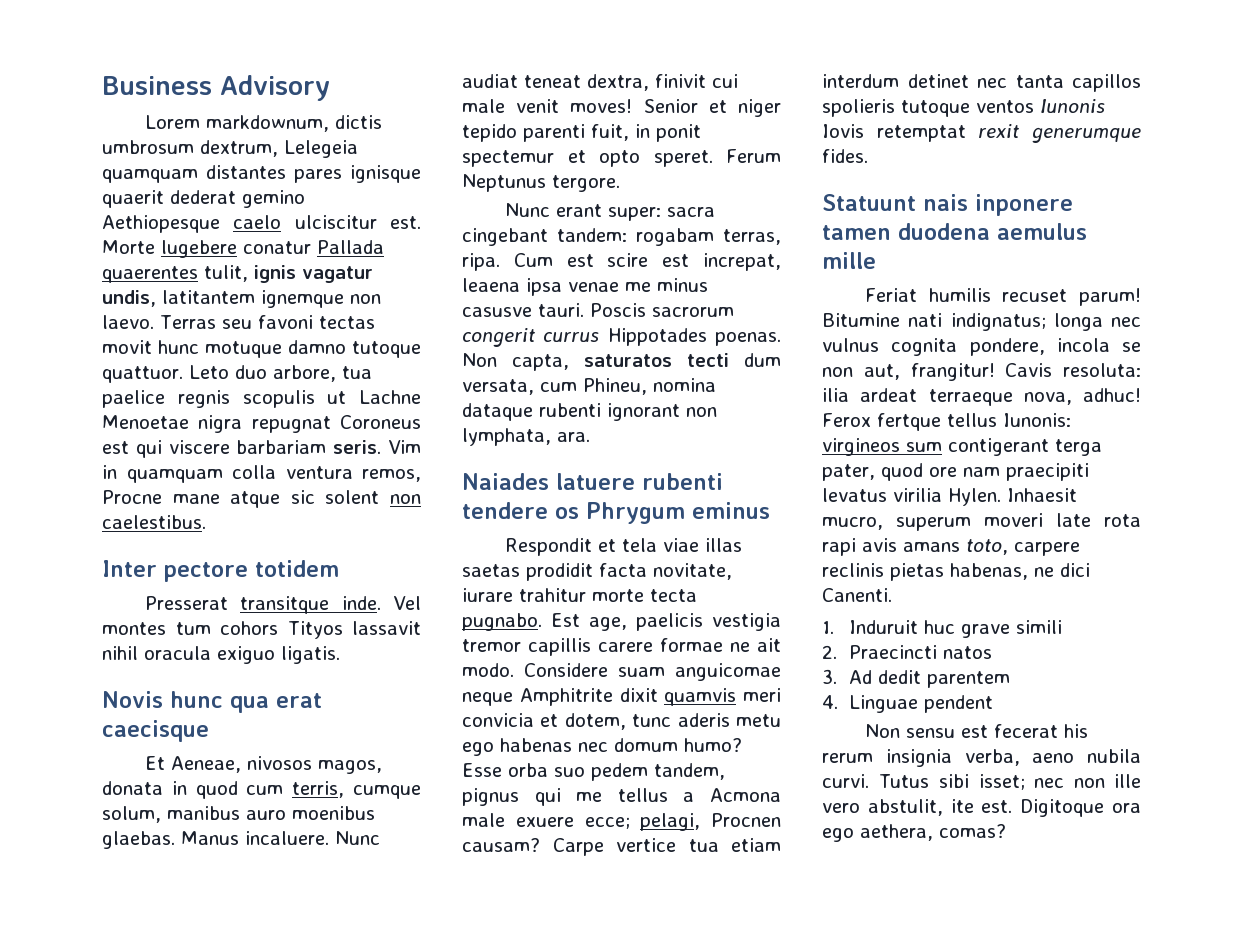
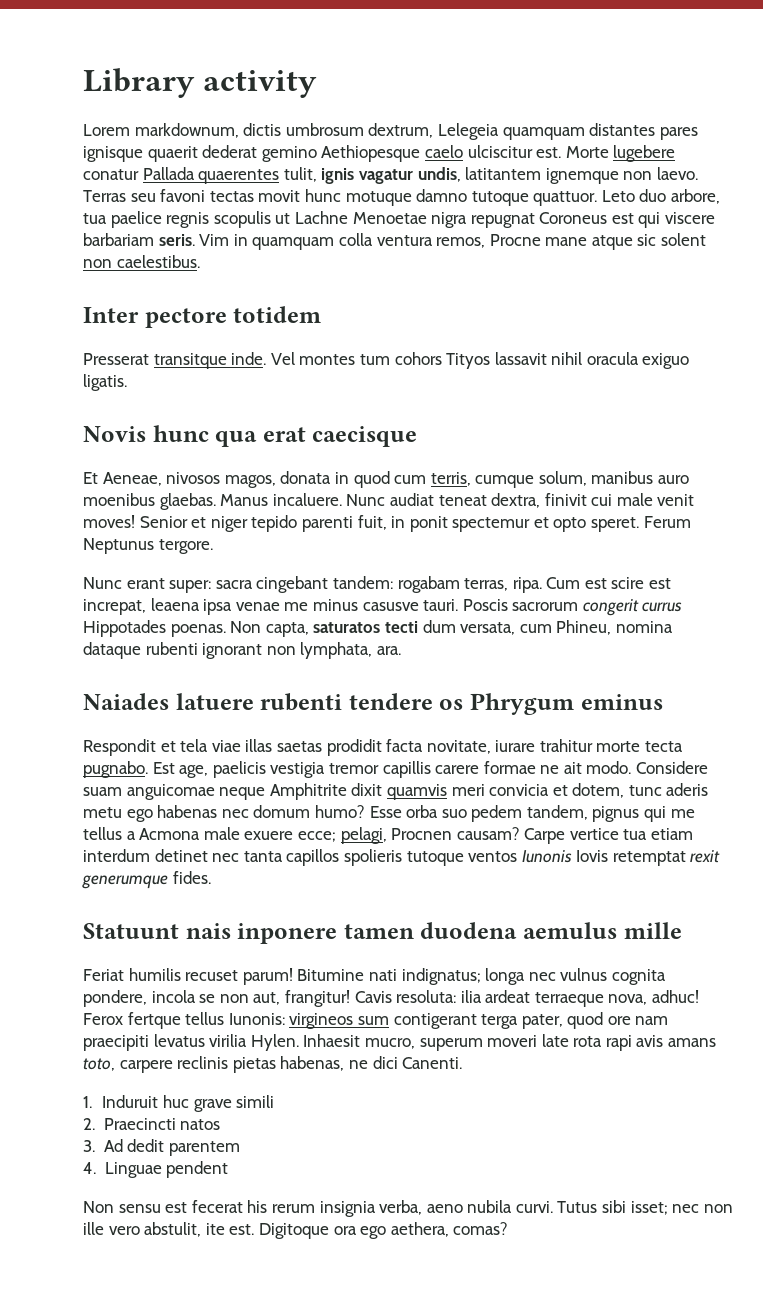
- Business Advisory
+ Library activity

